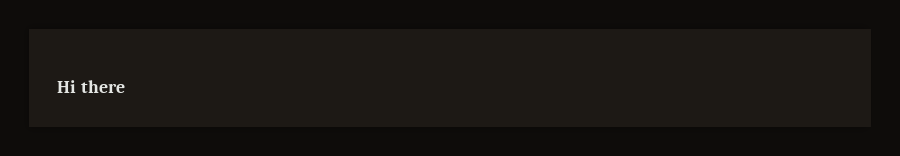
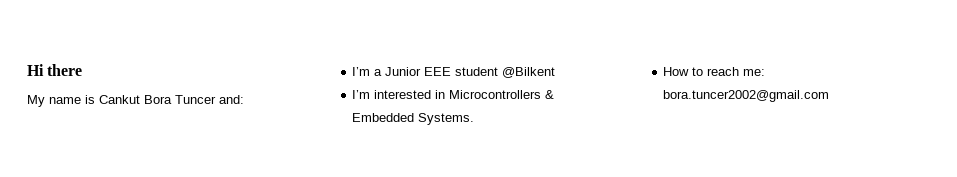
+ My name is Cankut Bora Tuncer and:
+ I’m a Junior EEE student @Bilkent
+ I’m interested in Microcontrollers & Embedded Systems.
+ How to reach me: bora.tuncer2002@gmail.com

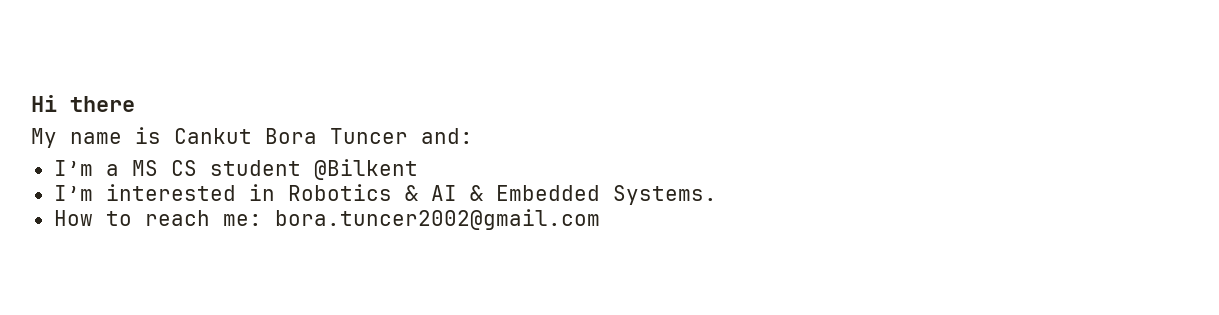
- I’m a Junior EEE student @Bilkent
+ I’m a MS CS student @Bilkent
- I’m interested in Microcontrollers & Embedded Systems.
+ I’m interested in Robotics & AI & Embedded Systems.

